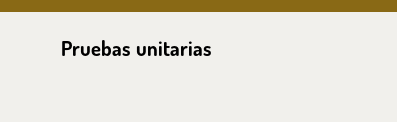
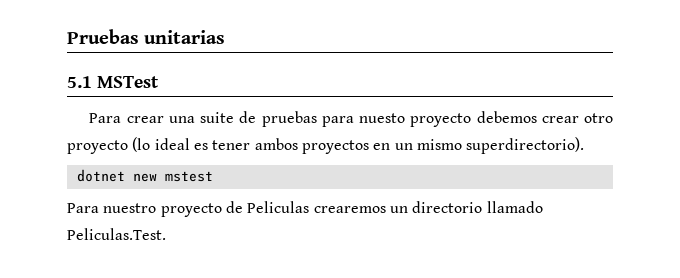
+ 5.1 MSTest
+ Para crear una suite de pruebas para nuesto proyecto debemos crear otro proyecto (lo ideal es tener ambos proyectos en un mismo superdirectorio).
+ dotnet new mstest
+ Para nuestro proyecto de Peliculas crearemos un directorio llamado Peliculas.Test.

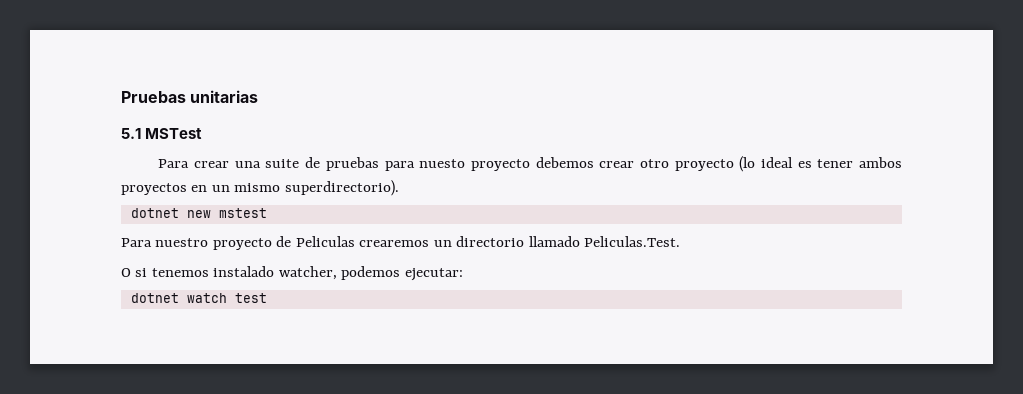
+ O si tenemos instalado watcher, podemos ejecutar:
+ dotnet watch test

